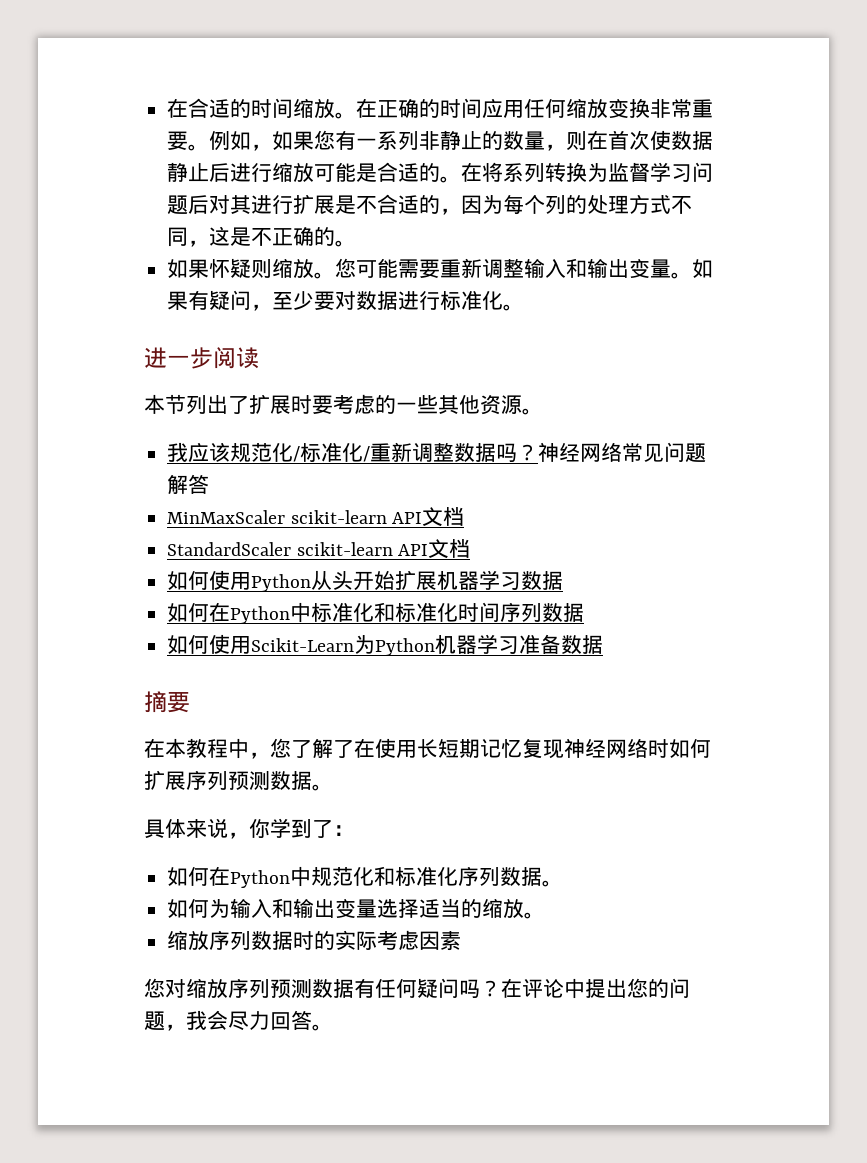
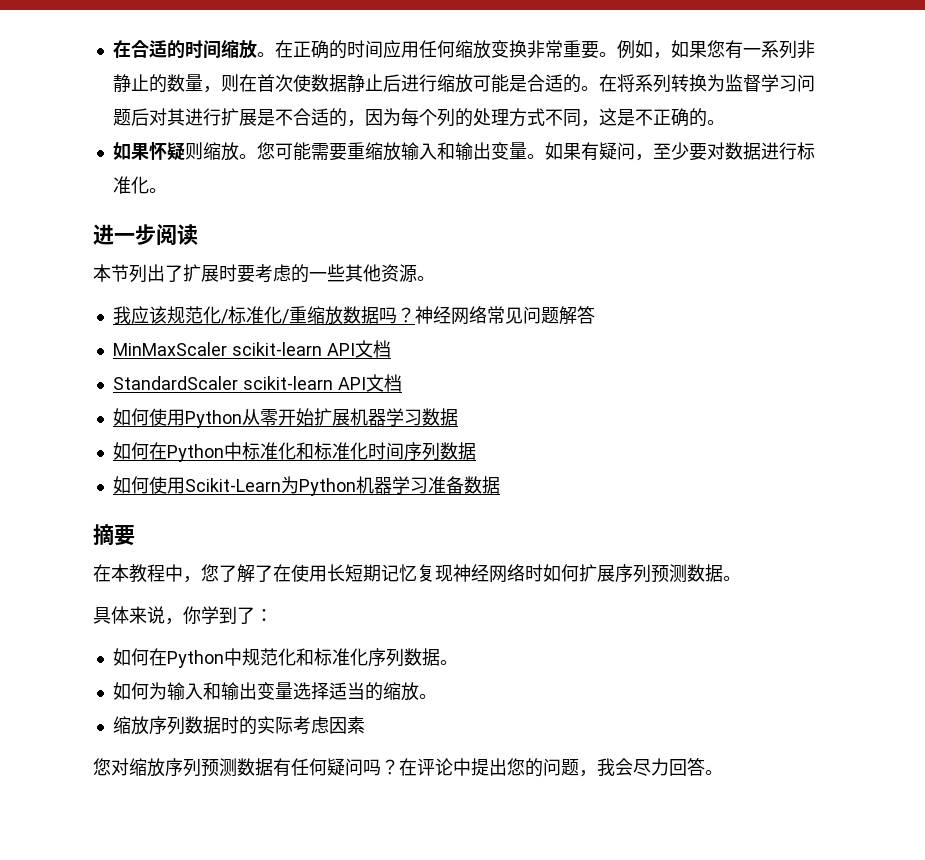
- 您可能需要重新调整输入和输出变量。
+ 您可能需要重缩放输入和输出变量。
- 我应该规范化/标准化/重新调整数据吗？
+ 我应该规范化/标准化/重缩放数据吗？
- 如何使用Python从头开始扩展机器学习数据
+ 如何使用Python从零开始扩展机器学习数据

